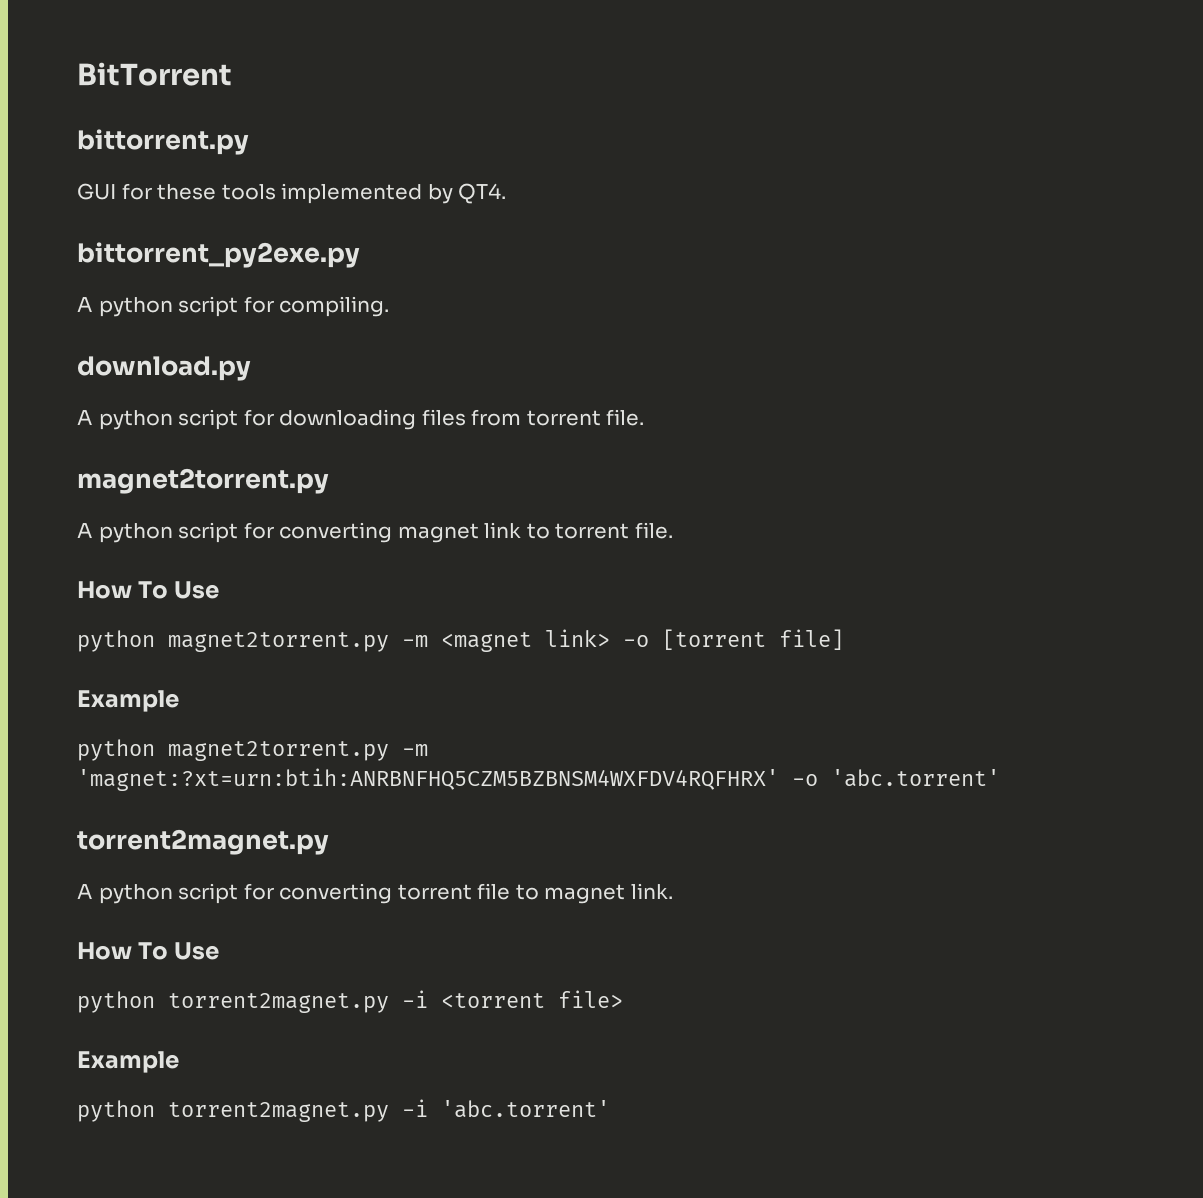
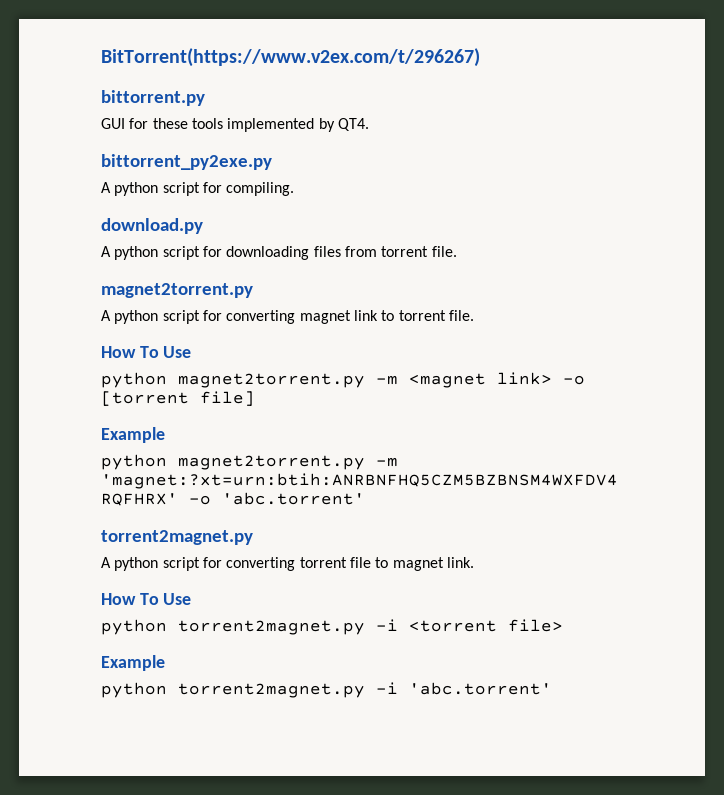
- BitTorrent
+ BitTorrent(https://www.v2ex.com/t/296267)

